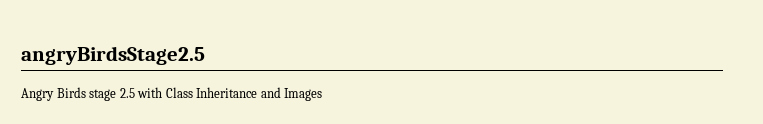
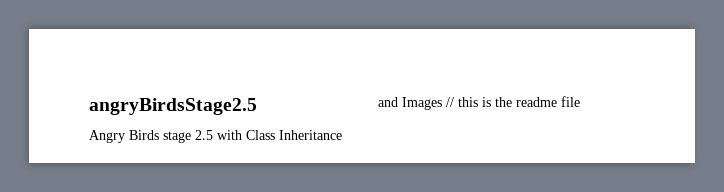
- Angry Birds stage 2.5 with Class Inheritance and Images
+ Angry Birds stage 2.5 with Class Inheritance and Images // this is the readme file

